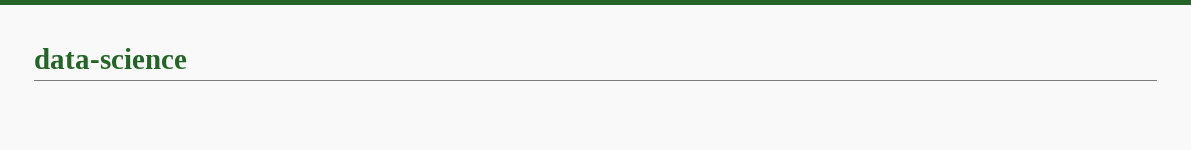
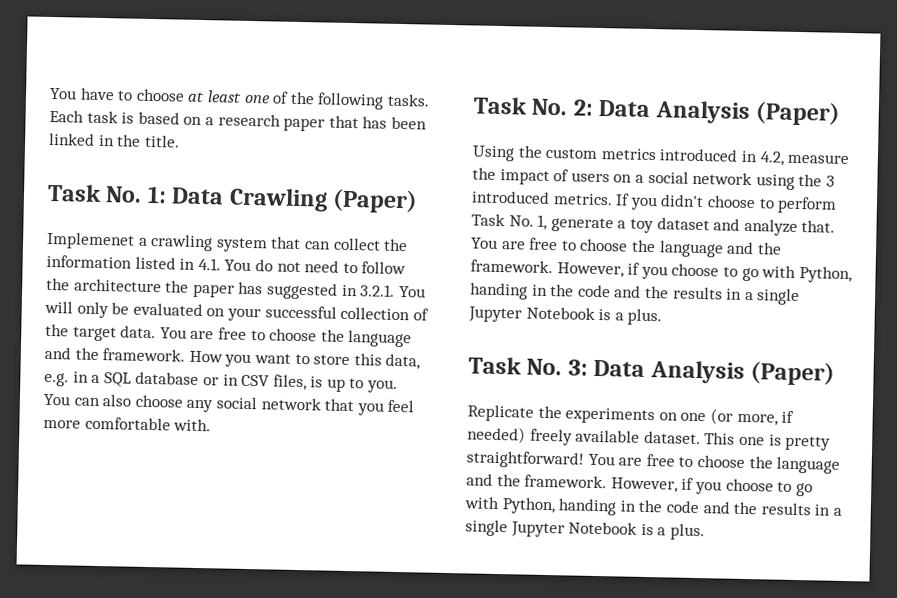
- data-science
+ You have to choose at least one of the following tasks. Each task is based on a research paper that has been linked in the title.
+ Task No. 1: Data Crawling (Paper)
+ Implemenet a crawling system that can collect the information listed in 4.1. You do not need to follow the architecture the paper has suggested in 3.2.1. You will only be evaluated on your successful collection of the target data. You are free to choose the language and the framework. How you want to store this data, e.g. in a SQL database or in CSV files, is up to you. You can also choose any social network that you feel more comfortable with.
+ Task No. 2: Data Analysis (Paper)
+ Using the custom metrics introduced in 4.2, measure the impact of users on a social network using the 3 introduced metrics. If you didn't choose to perform Task No. 1, generate a toy dataset and analyze that. You are free to choose the language and the framework. However, if you choose to go with Python, handing in the code and the results in a single Jupyter Notebook is a plus.
+ Task No. 3: Data Analysis (Paper)
+ Replicate the experiments on one (or more, if needed) freely available dataset. This one is pretty straightforward! You are free to choose the language and the framework. However, if you choose to go with Python, handing in the code and the results in a single Jupyter Notebook is a plus.

